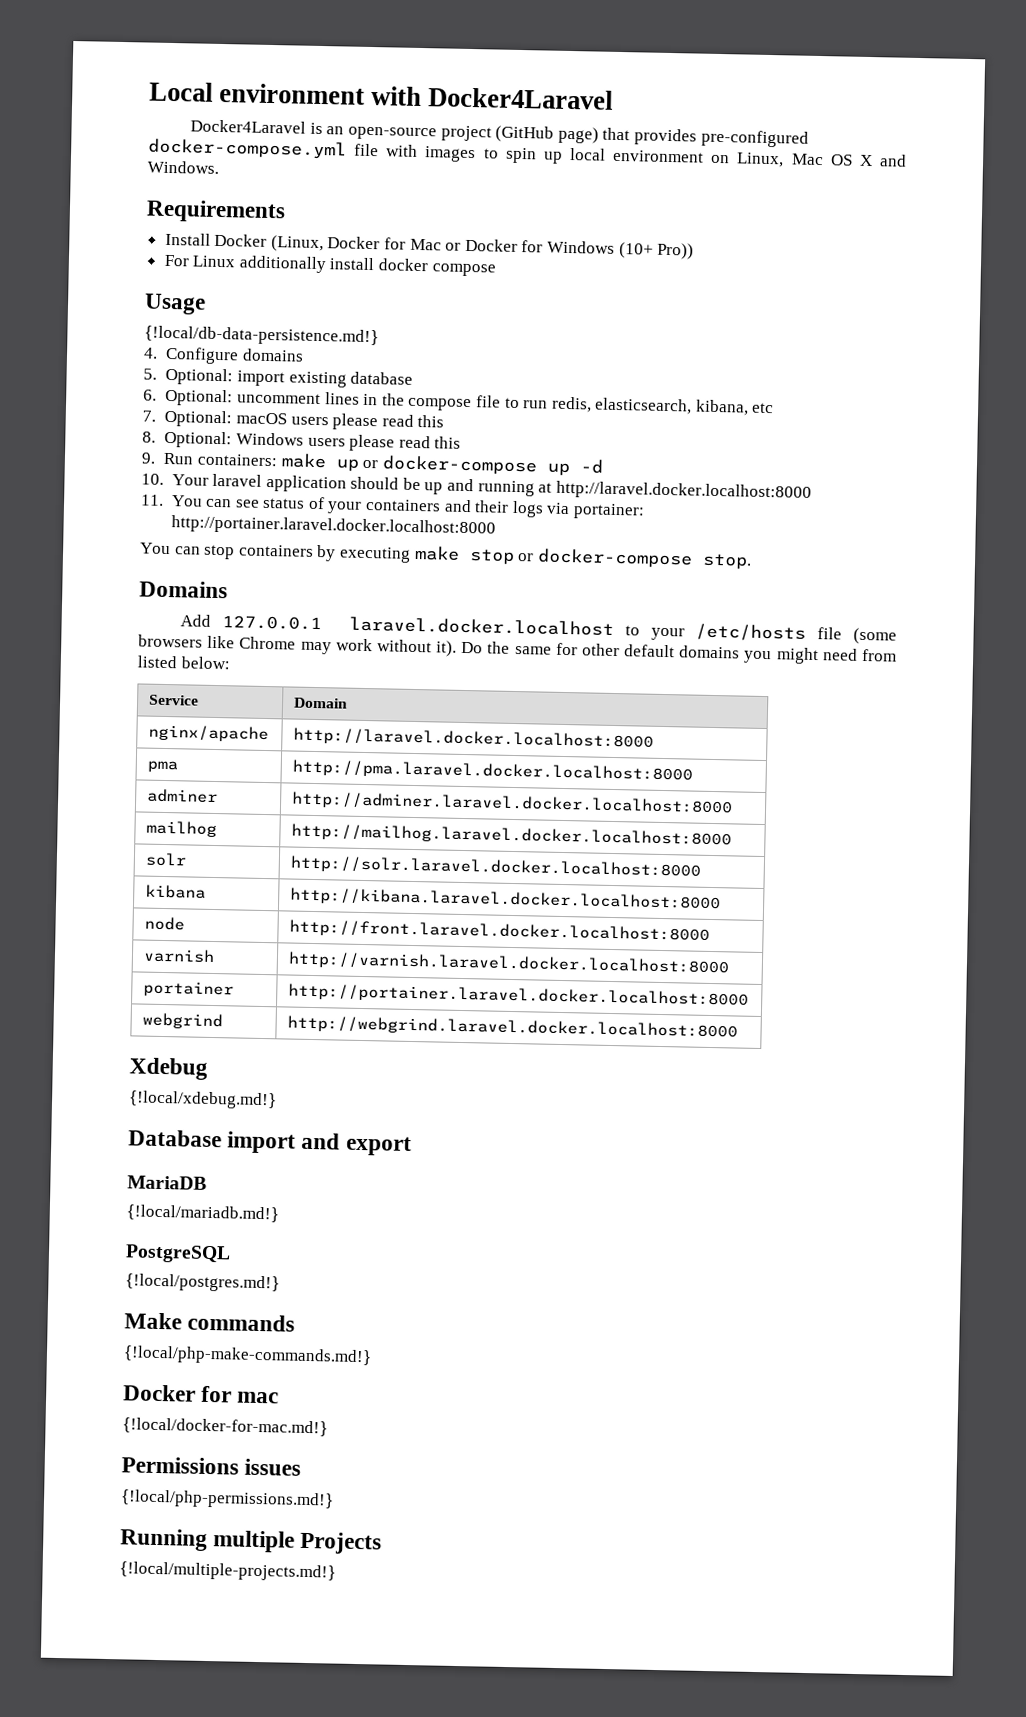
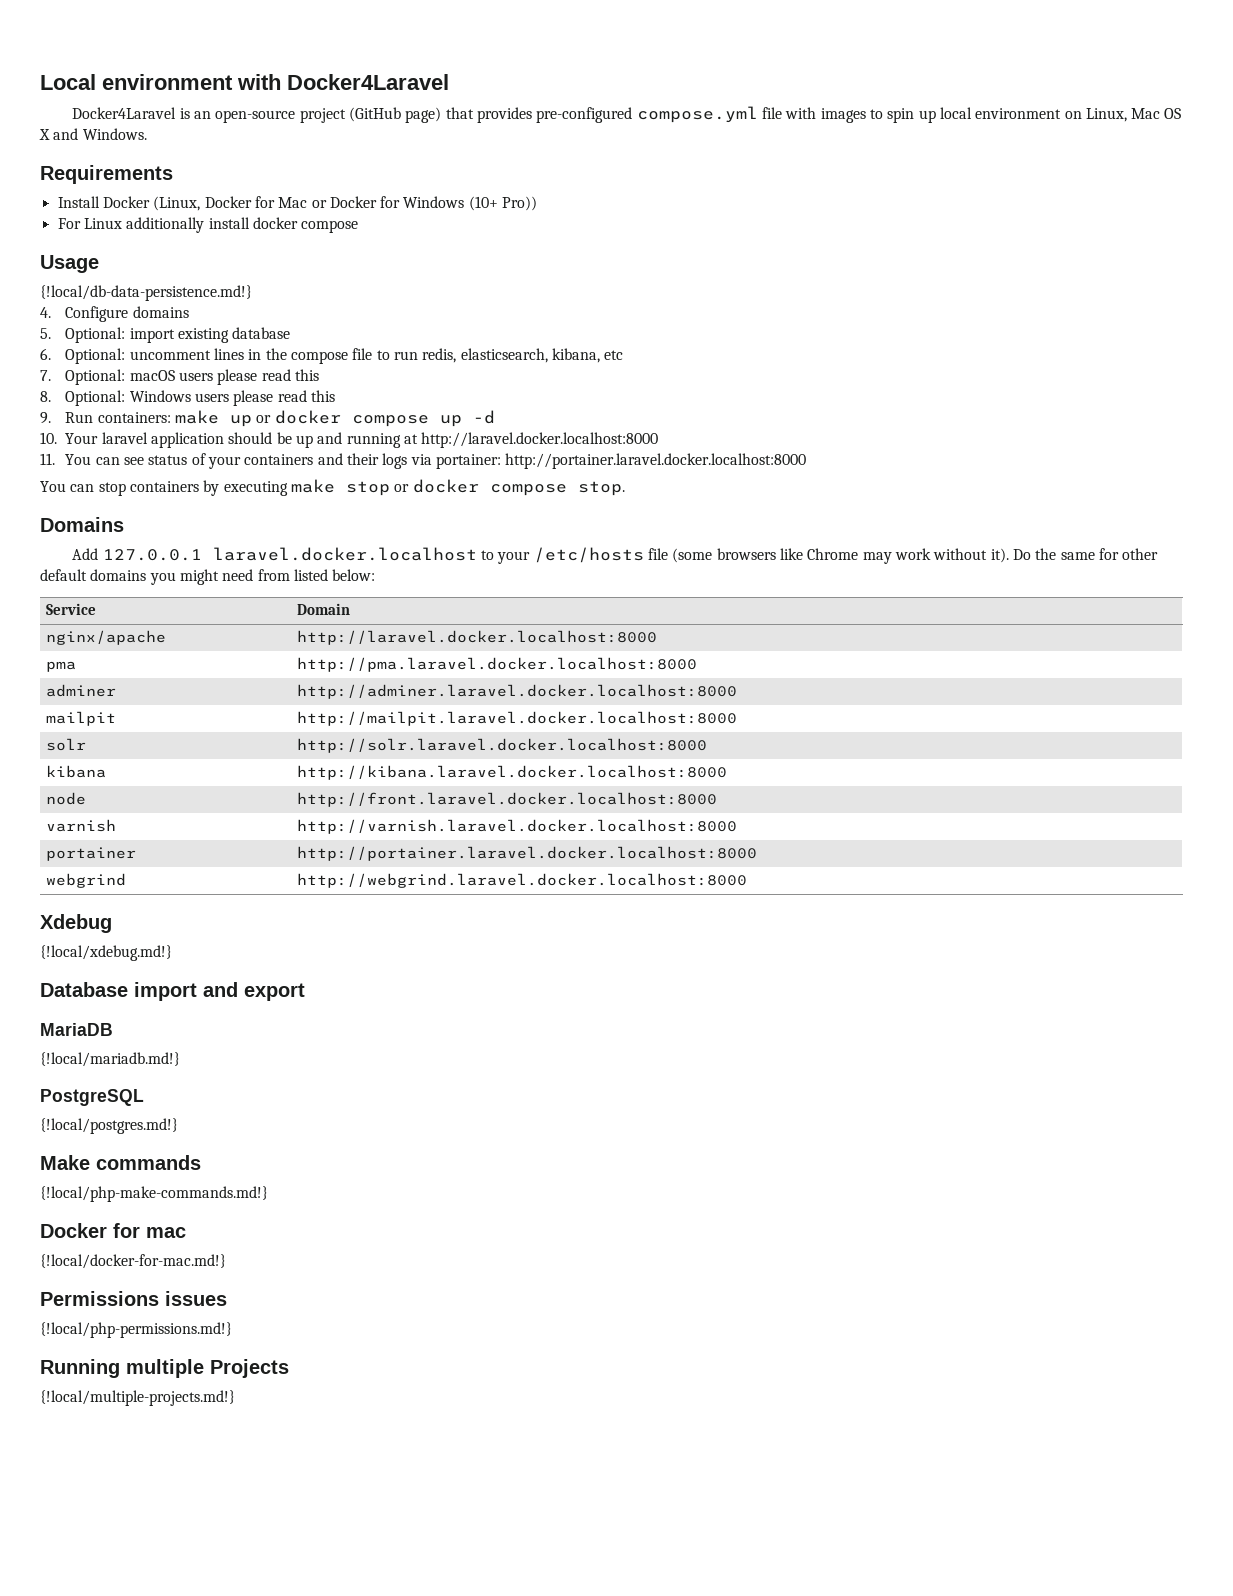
- Docker4Laravel is an open-source project (GitHub page) that provides pre-configured docker-compose.yml file with images to spin up local environment on Linux, Mac OS X and Windows.
+ Docker4Laravel is an open-source project (GitHub page) that provides pre-configured compose.yml file with images to spin up local environment on Linux, Mac OS X and Windows.
- 9. Run containers: make up or docker-compose up -d
+ 9. Run containers: make up or docker compose up -d
- You can stop containers by executing make stop or docker-compose stop.
+ You can stop containers by executing make stop or docker compose stop.
- mailhog | http://mailhog.laravel.docker.localhost:8000
+ mailpit | http://mailpit.laravel.docker.localhost:8000

